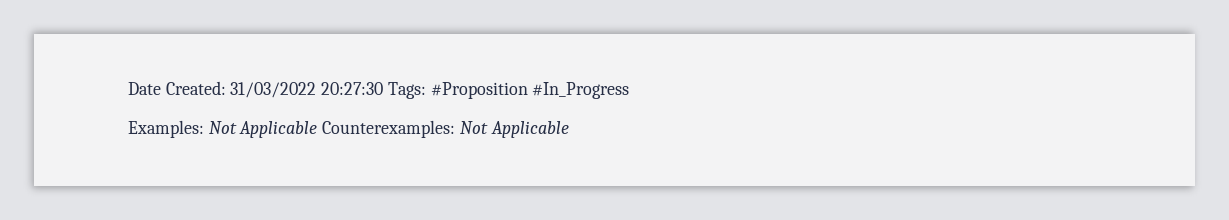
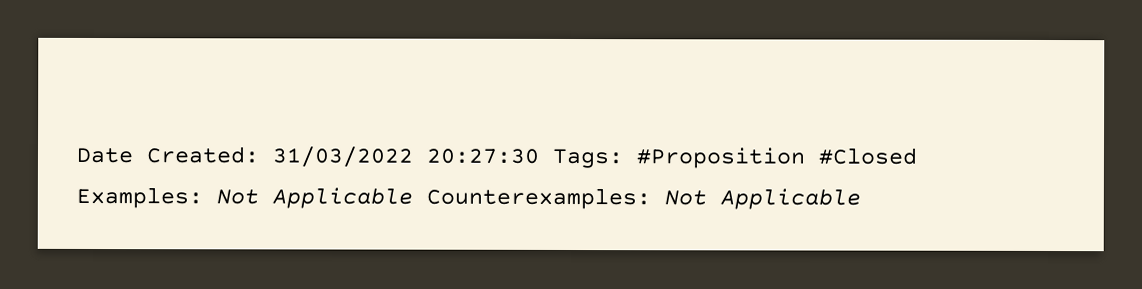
- Date Created: 31/03/2022 20:27:30 Tags: #Proposition #In_Progress
+ Date Created: 31/03/2022 20:27:30 Tags: #Proposition #Closed

